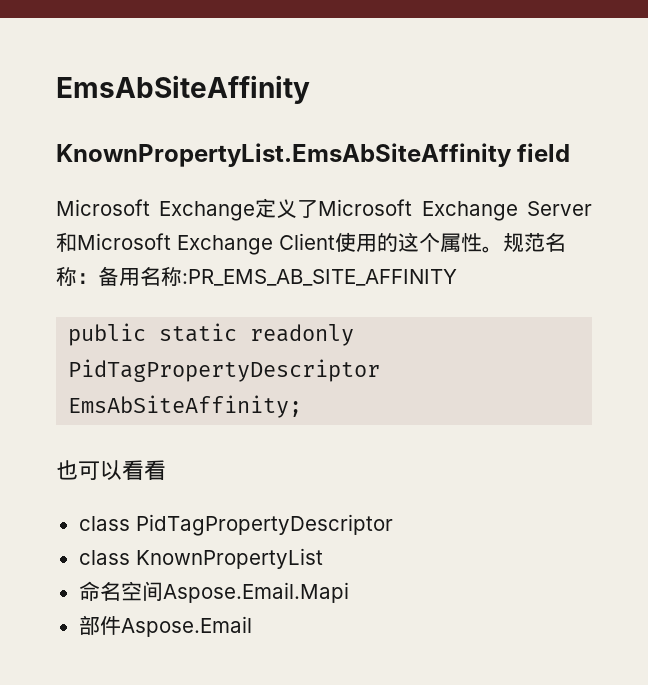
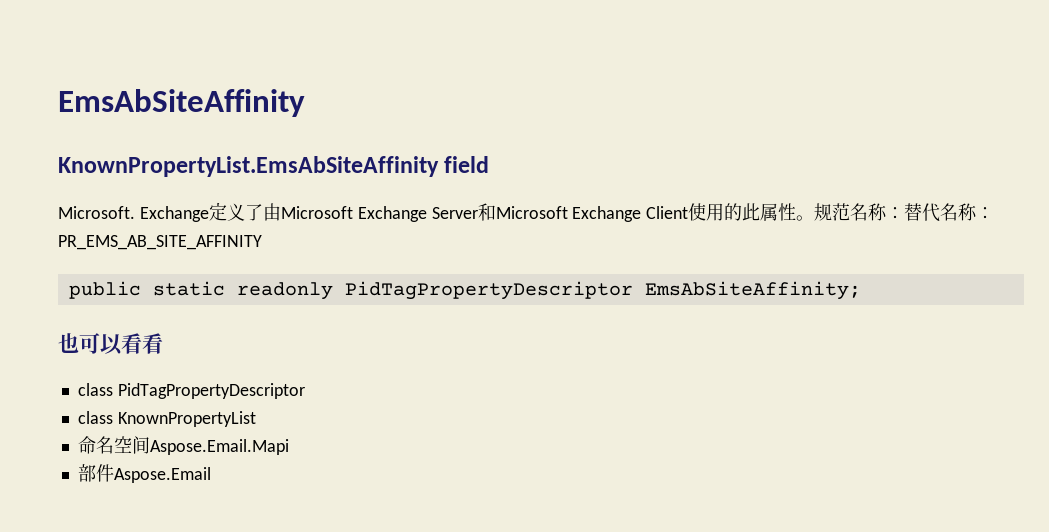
- Microsoft Exchange定义了Microsoft Exchange Server和Microsoft Exchange Client使用的这个属性。
+ Microsoft. Exchange定义了由Microsoft Exchange Server和Microsoft Exchange Client使用的此属性。
- 规范名称：备用名称:PR_EMS_AB_SITE_AFFINITY
+ 规范名称：替代名称：PR_EMS_AB_SITE_AFFINITY

